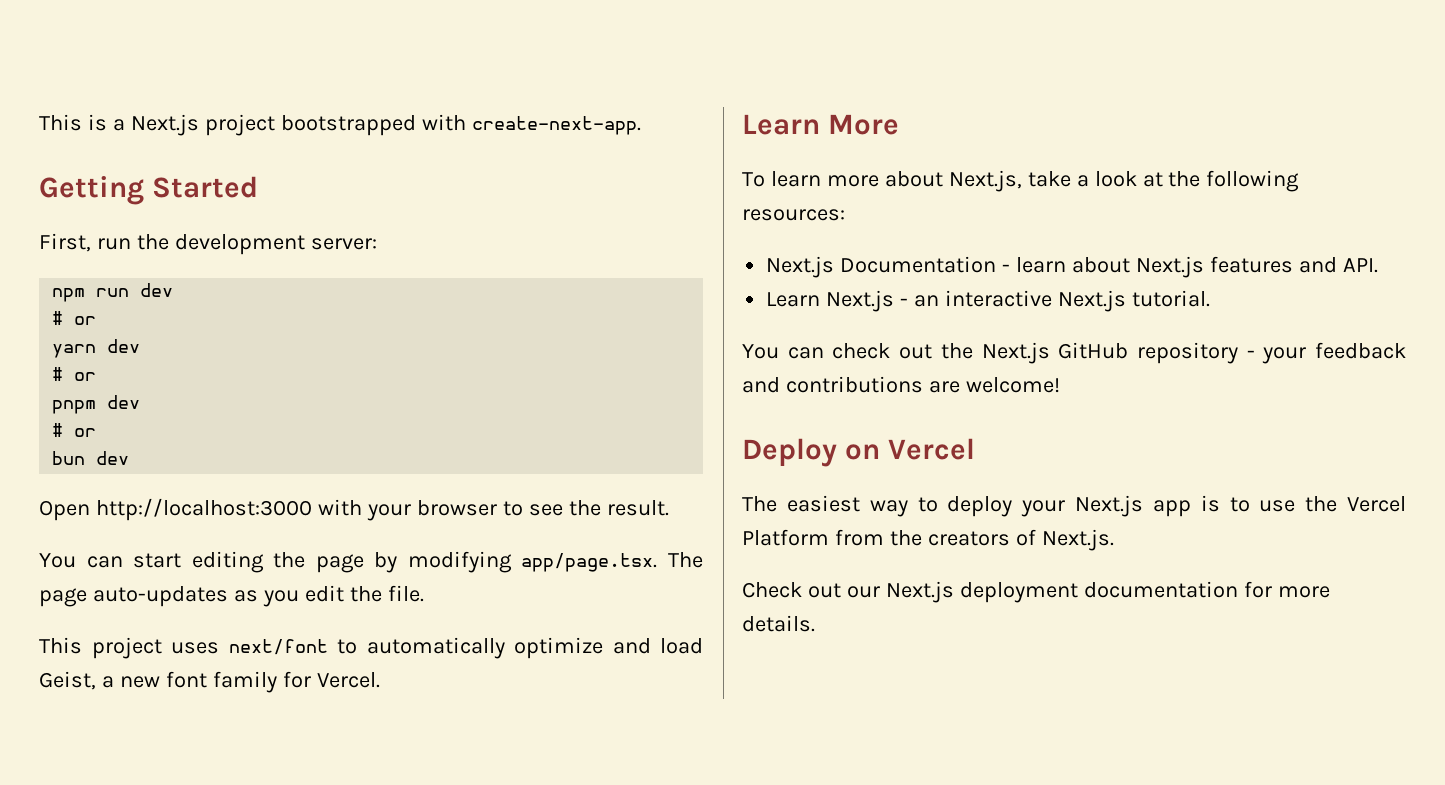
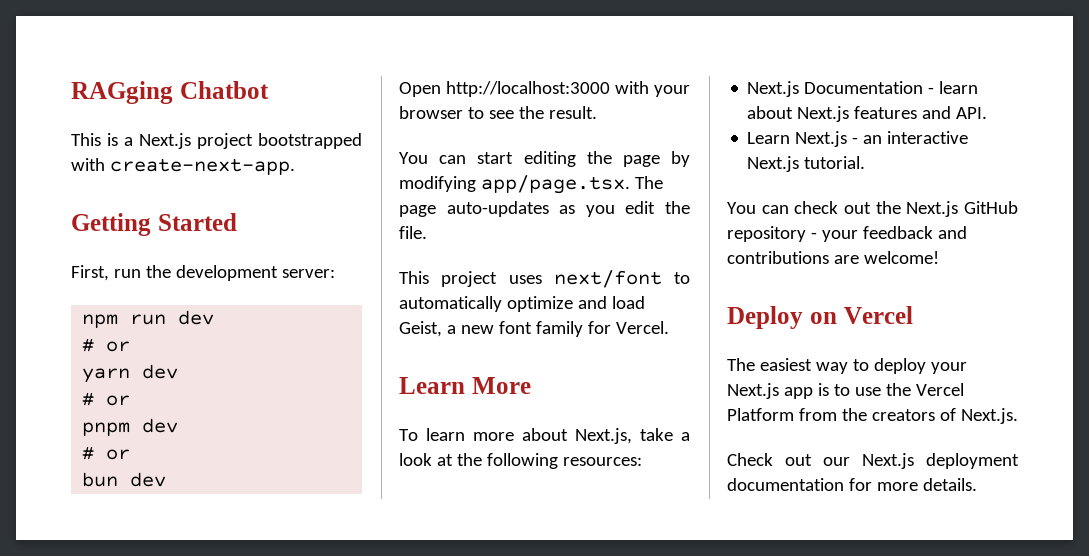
+ RAGging Chatbot

